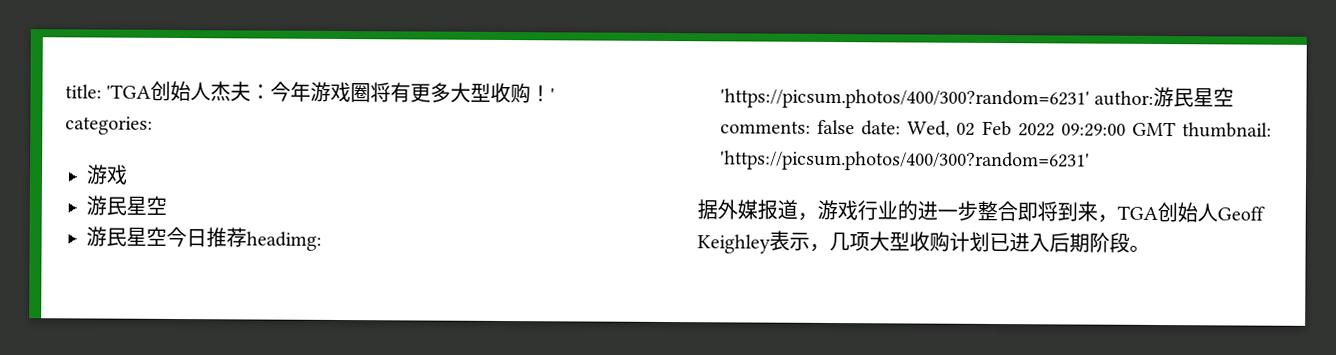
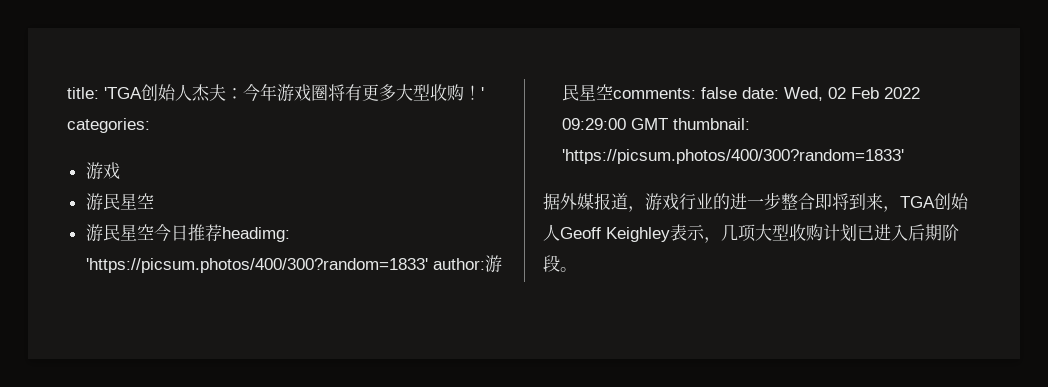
- 游民星空今日推荐headimg: 'https://picsum.photos/400/300?random=6231' author:游民星空comments: false date: Wed, 02 Feb 2022 09:29:00 GMT thumbnail: 'https://picsum.photos/400/300?random=6231'
+ 游民星空今日推荐headimg: 'https://picsum.photos/400/300?random=1833' author:游民星空comments: false date: Wed, 02 Feb 2022 09:29:00 GMT thumbnail: 'https://picsum.photos/400/300?random=1833'

